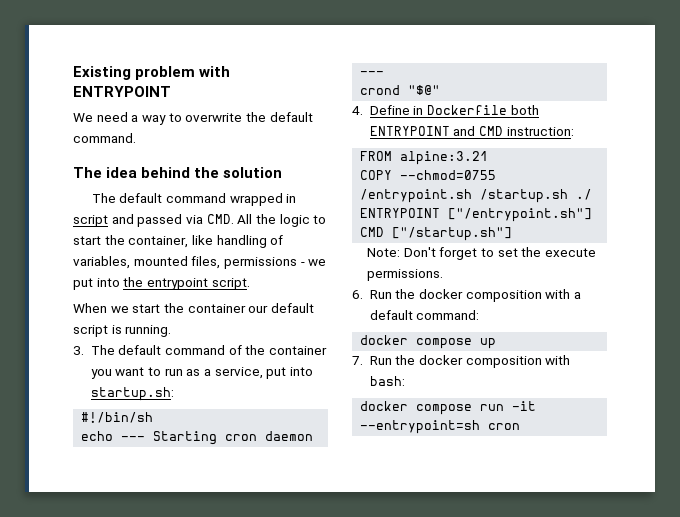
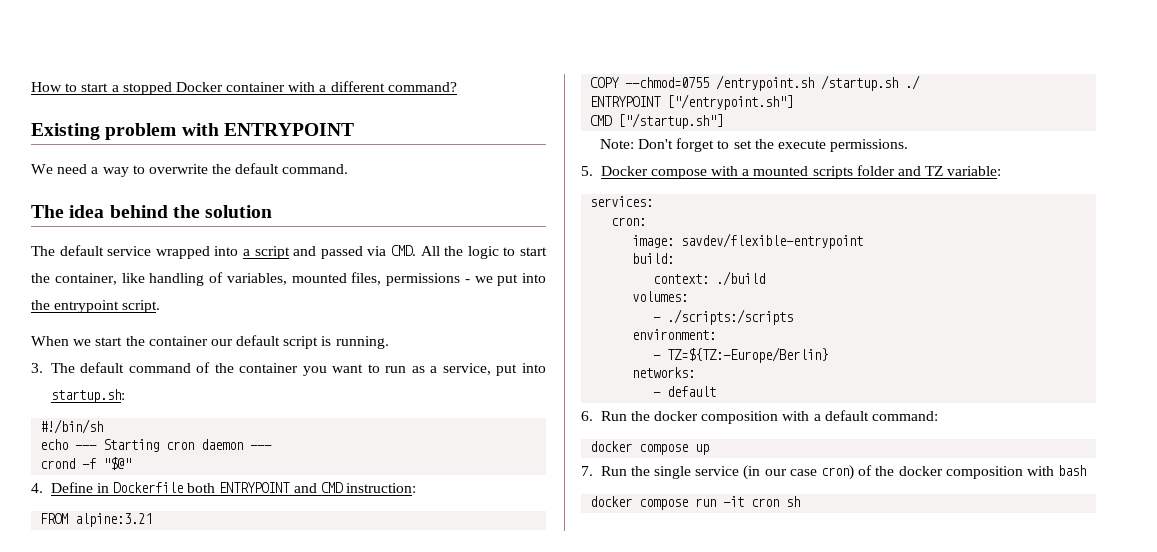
+ How to start a stopped Docker container with a different command?
- The default command wrapped in script and passed via CMD. All the logic to start the container, like handling of variables, mounted files, permissions - we put into the entrypoint script.
+ The default service wrapped into a script and passed via CMD. All the logic to start the container, like handling of variables, mounted files, permissions - we put into the entrypoint script.
- crond "$@"
+ crond -f "$@"
+ 5. Docker compose with a mounted scripts folder and TZ variable:
+ services:
+ cron:
+ image: savdev/flexible-entrypoint
+ build:
+ context: ./build
+ volumes:
+ - ./scripts:/scripts
+ environment:
+ - TZ=${TZ:-Europe/Berlin}
+ networks:
+ - default
- 7. Run the docker composition with bash:
+ 7. Run the single service (in our case cron) of the docker composition with bash
- docker compose run -it --entrypoint=sh cron
+ docker compose run -it cron sh

